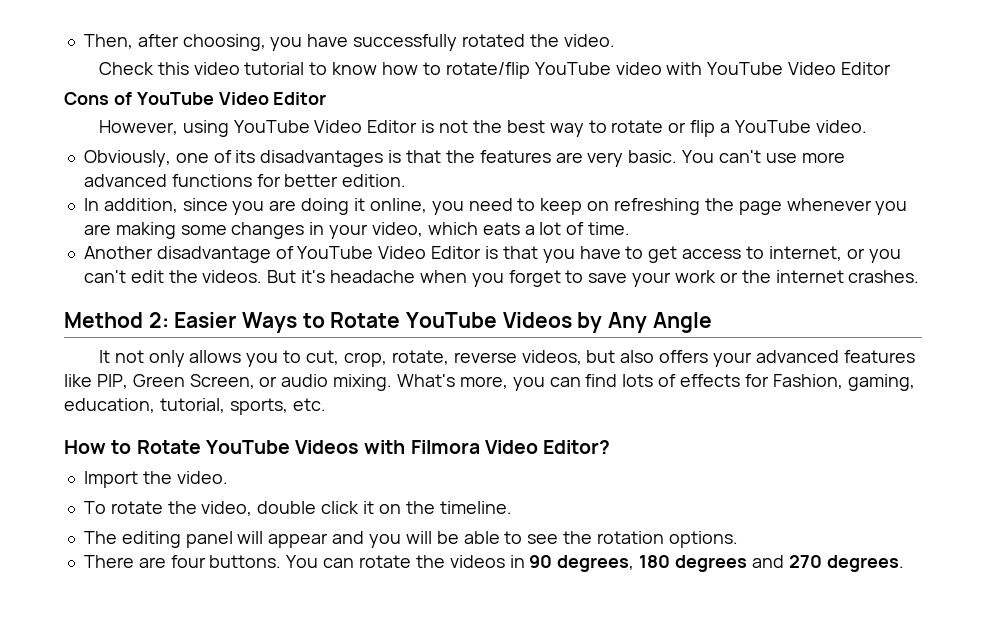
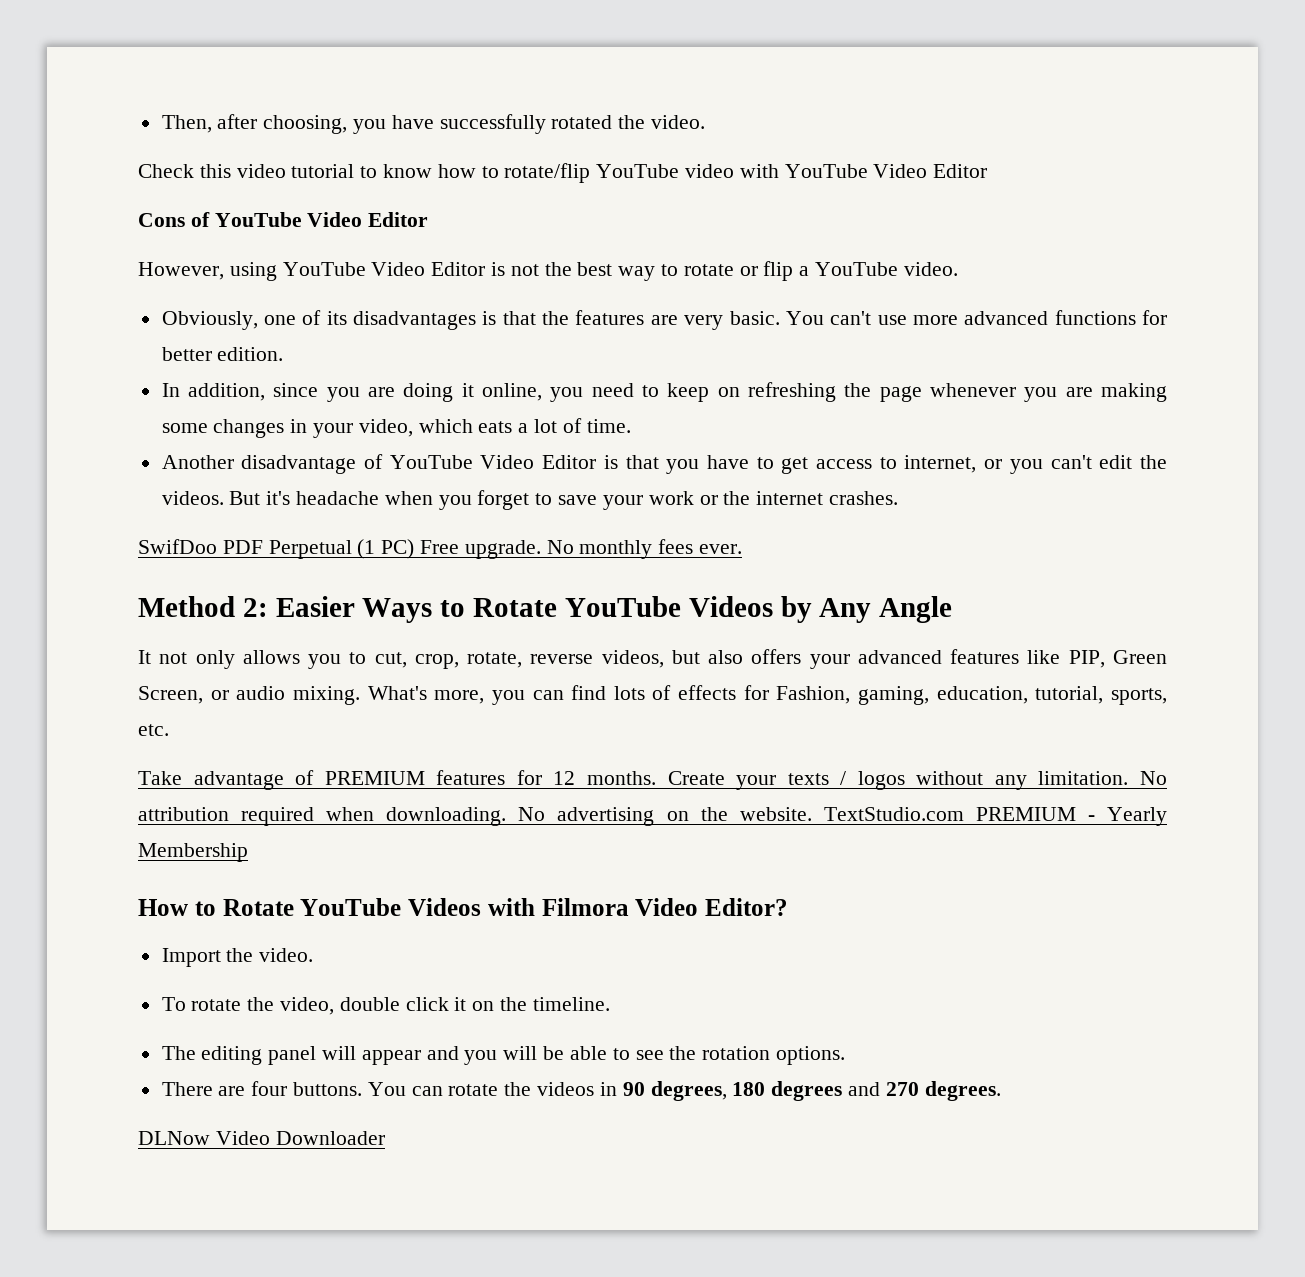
+ SwifDoo PDF Perpetual (1 PC) Free upgrade. No monthly fees ever.
+ Take advantage of PREMIUM features for 12 months. Create your texts / logos without any limitation. No attribution required when downloading. No advertising on the website. TextStudio.com PREMIUM - Yearly Membership
+ DLNow Video Downloader

